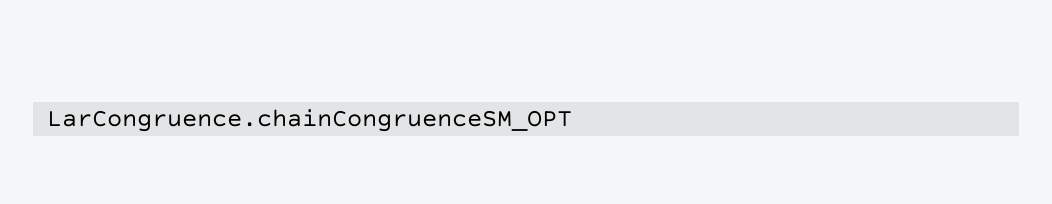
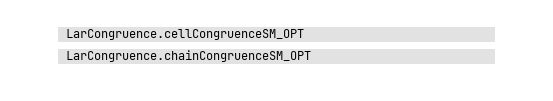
+ LarCongruence.cellCongruenceSM_OPT

